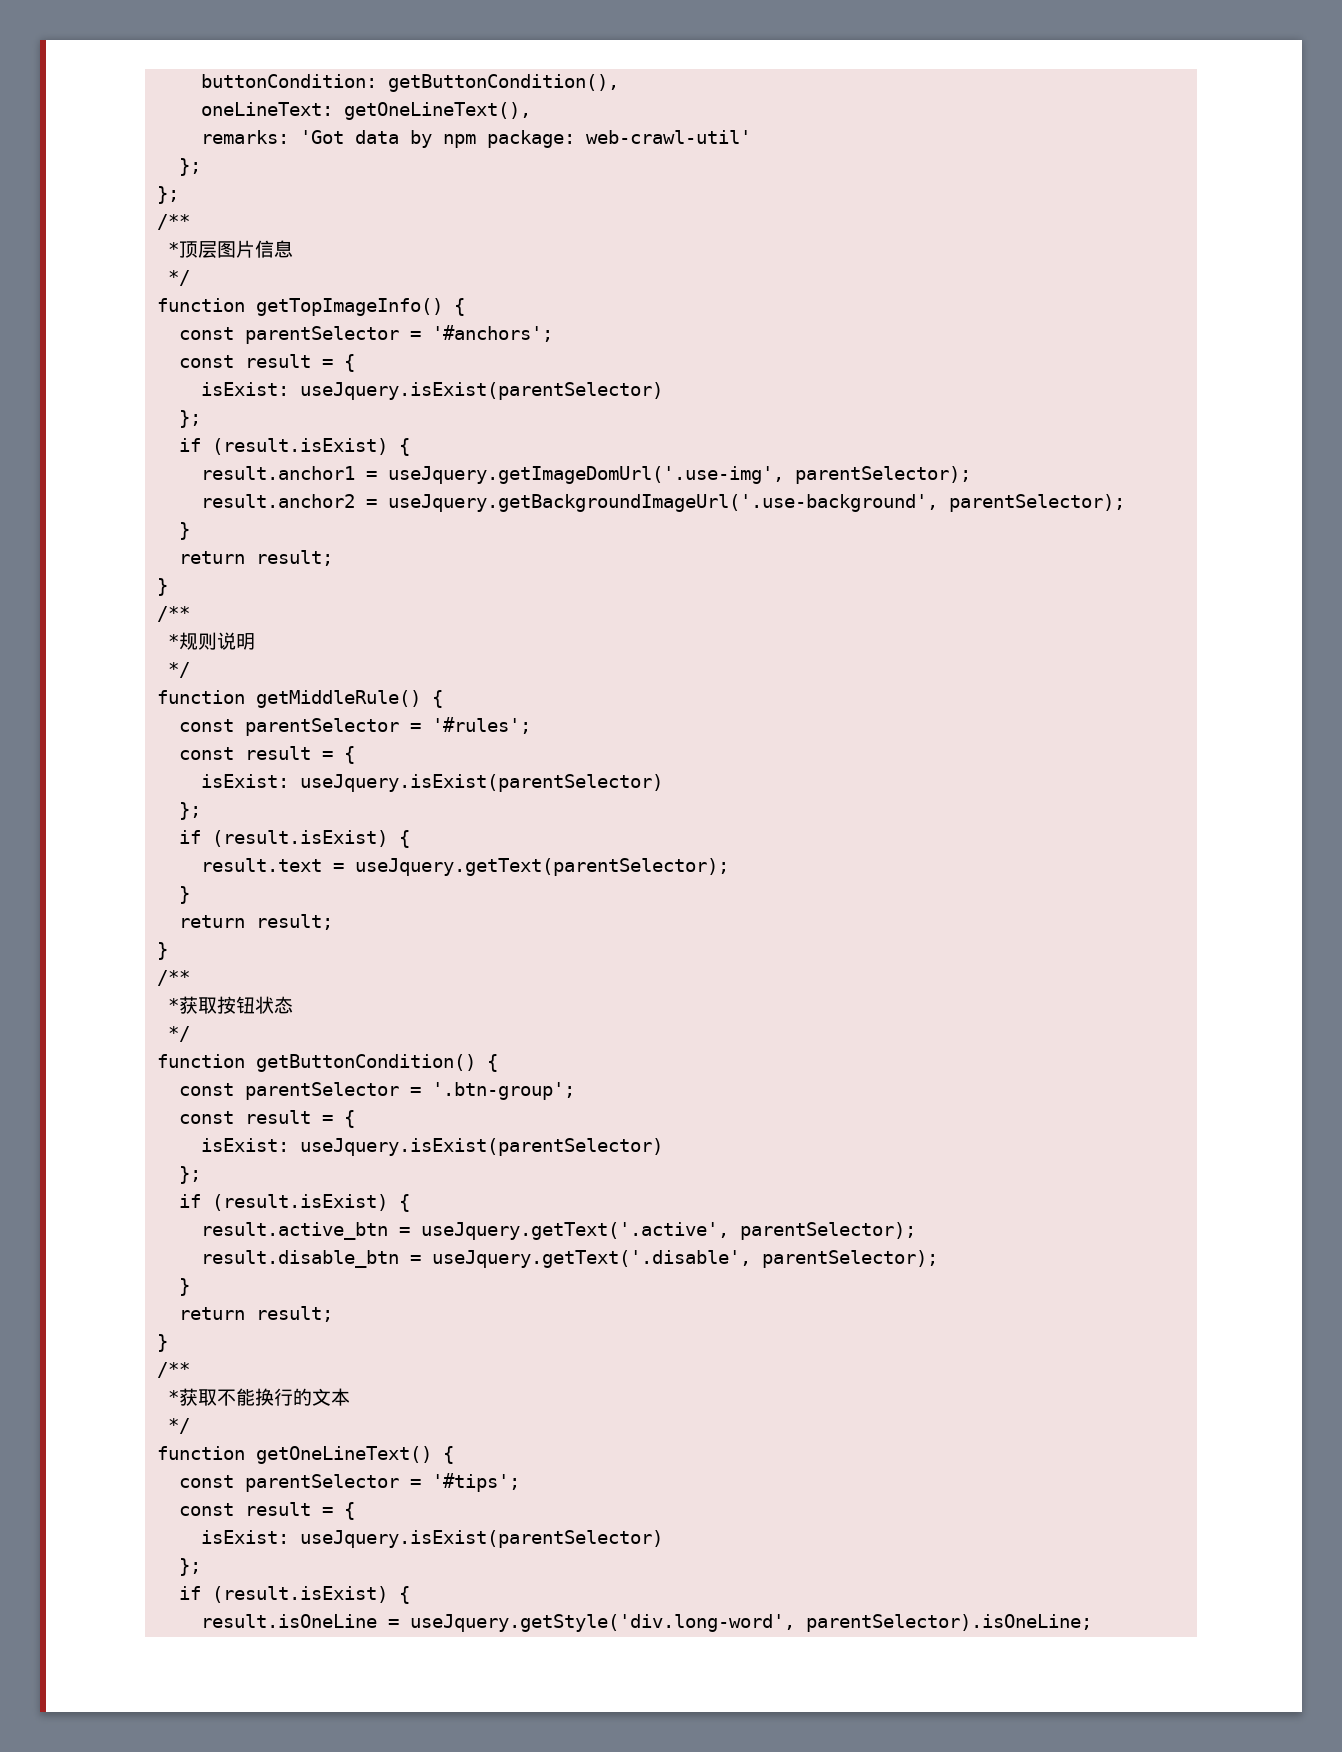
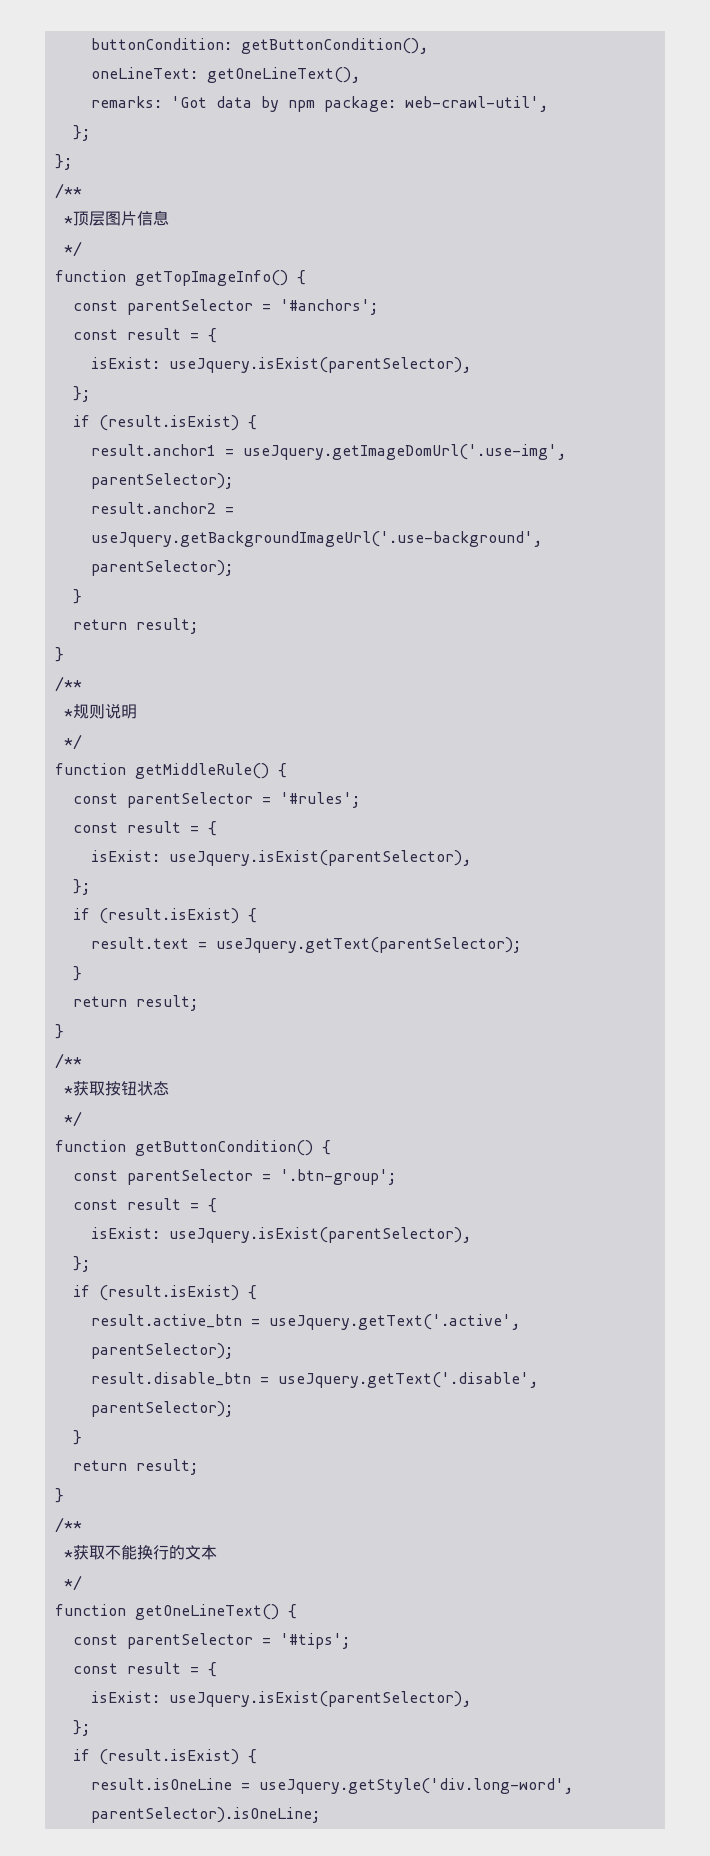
- remarks: 'Got data by npm package: web-crawl-util'
+ remarks: 'Got data by npm package: web-crawl-util',
  const parentSelector = '#anchors';
  const result = {
- isExist: useJquery.isExist(parentSelector)
+ isExist: useJquery.isExist(parentSelector),
  const parentSelector = '#rules';
  const result = {
- isExist: useJquery.isExist(parentSelector)
+ isExist: useJquery.isExist(parentSelector),
  const parentSelector = '.btn-group';
  const result = {
- isExist: useJquery.isExist(parentSelector)
+ isExist: useJquery.isExist(parentSelector),
  const parentSelector = '#tips';
  const result = {
- isExist: useJquery.isExist(parentSelector)
+ isExist: useJquery.isExist(parentSelector),

